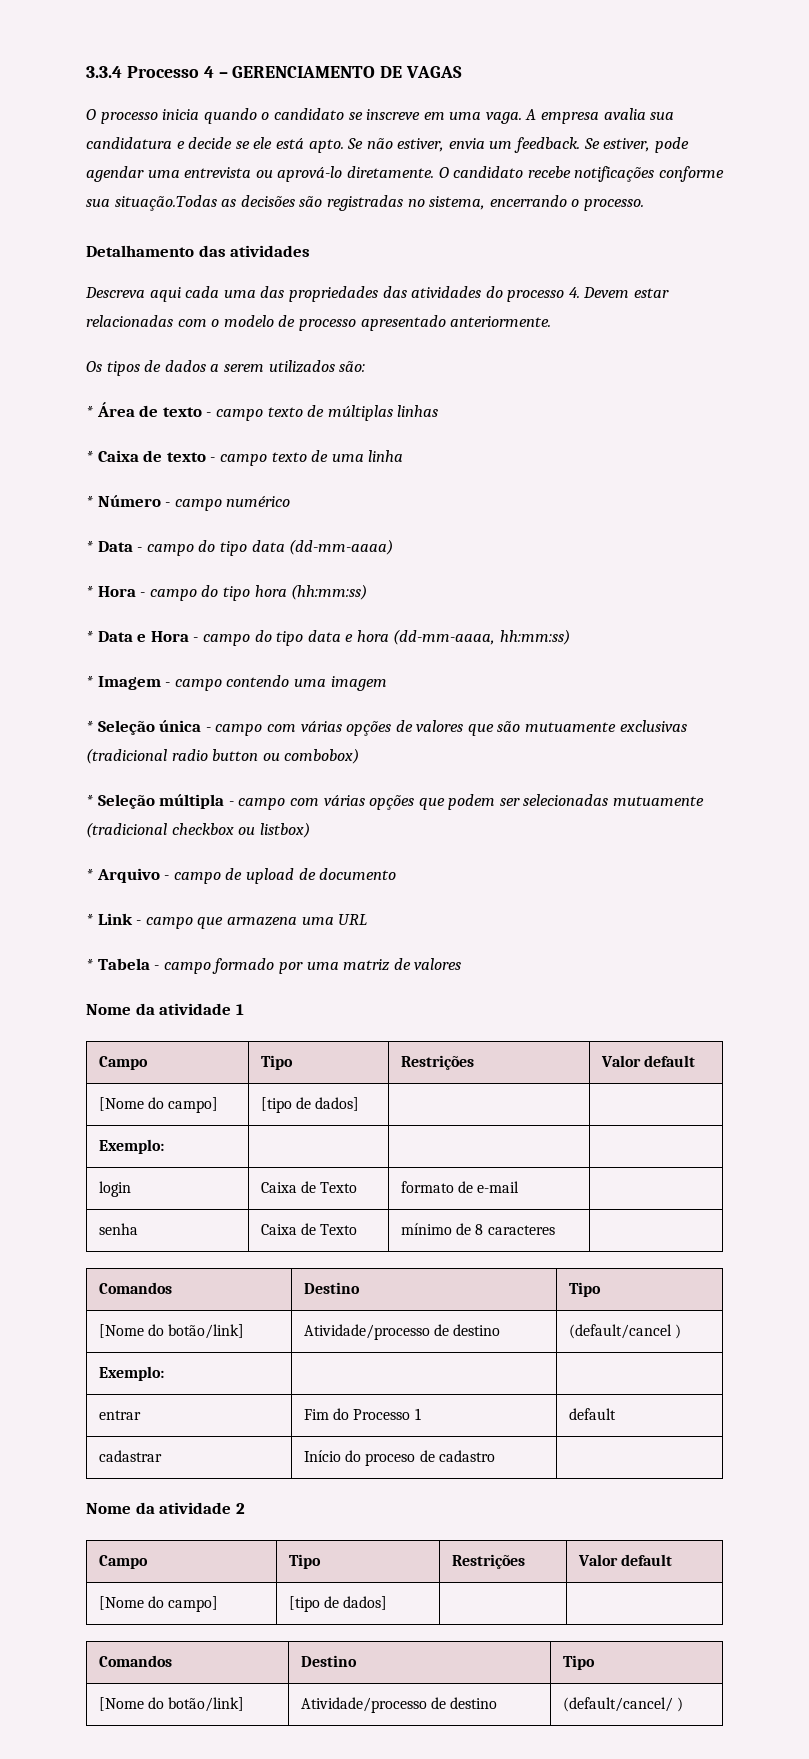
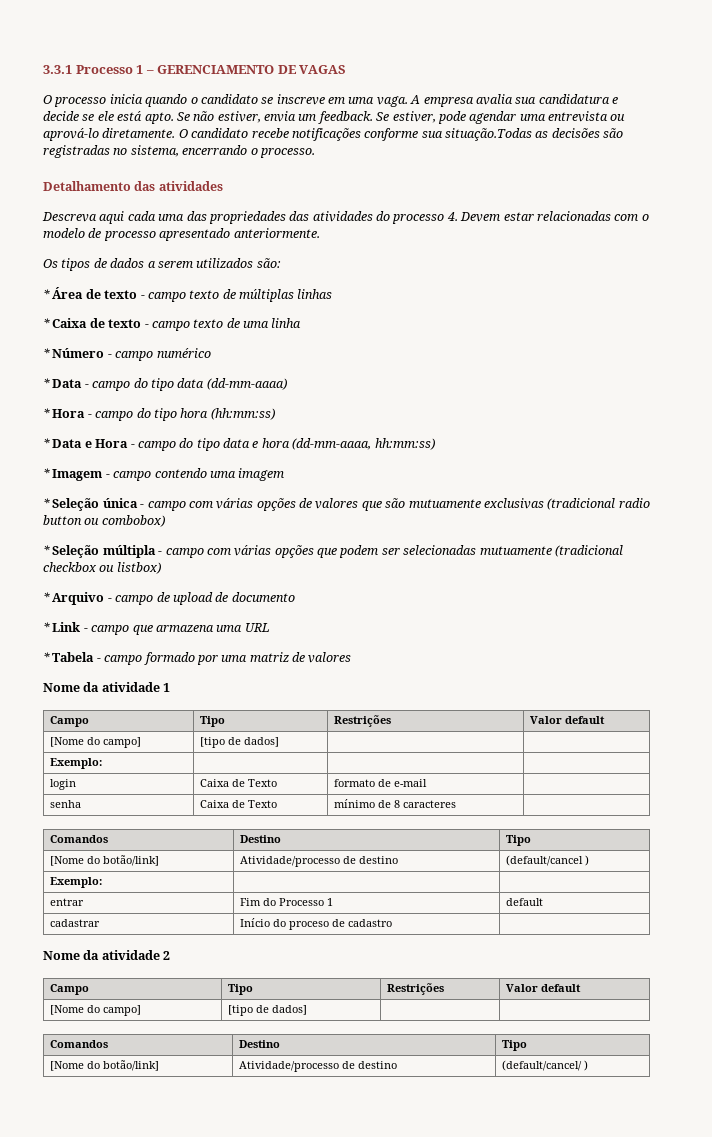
- 3.3.4 Processo 4 – GERENCIAMENTO DE VAGAS
+ 3.3.1 Processo 1 – GERENCIAMENTO DE VAGAS

